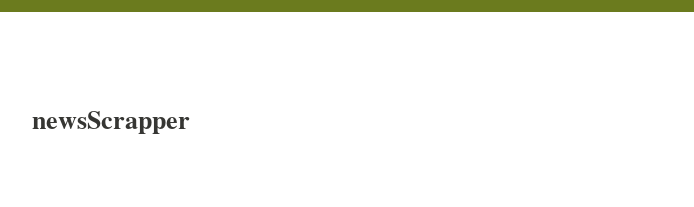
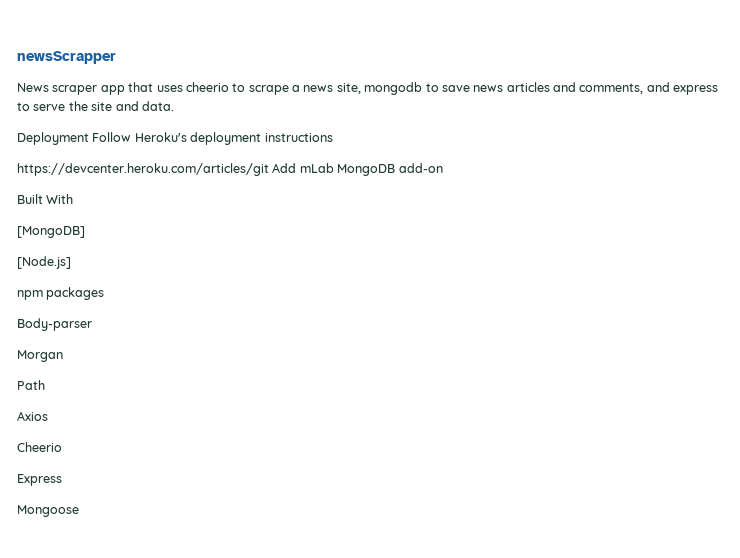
+ News scraper app that uses cheerio to scrape a news site, mongodb to save news articles and comments, and express to serve the site and data.
+ Deployment Follow Heroku's deployment instructions
+ https://devcenter.heroku.com/articles/git Add mLab MongoDB add-on
+ Built With
+ [MongoDB]
+ [Node.js]
+ npm packages
+ Body-parser
+ Morgan
+ Path
+ Axios
+ Cheerio
+ Express
+ Mongoose

